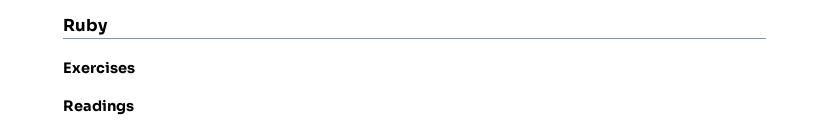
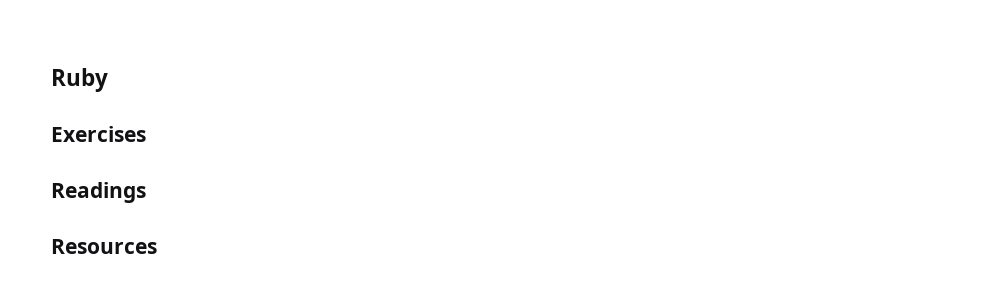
+ Resources

